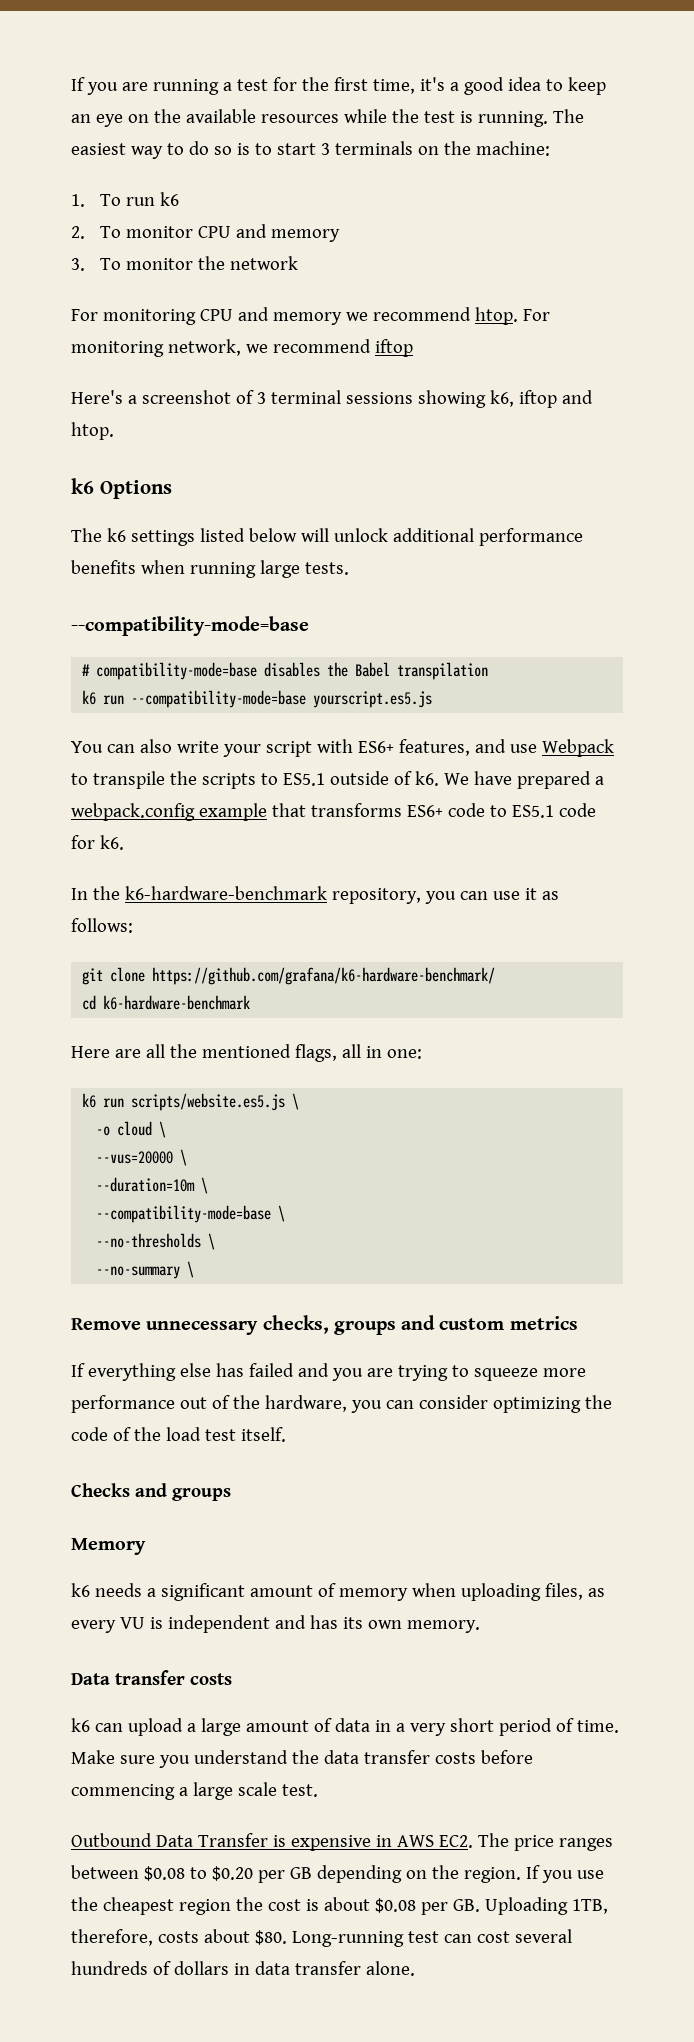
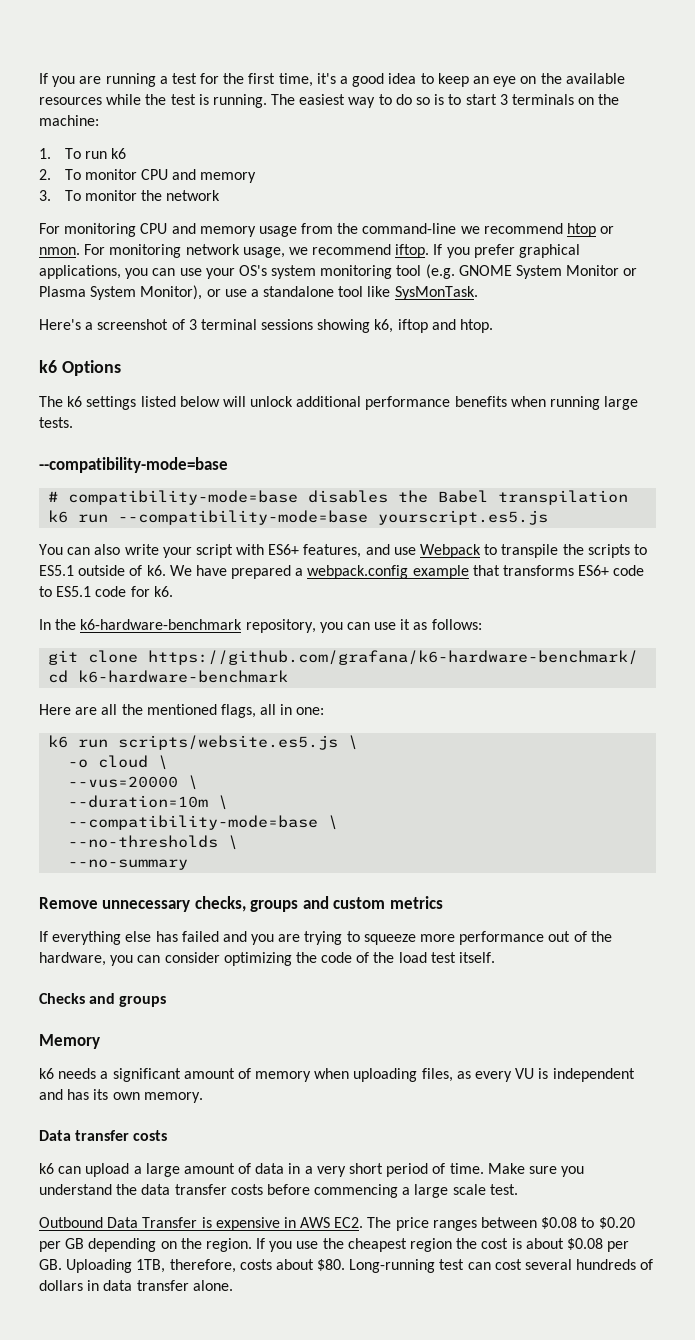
- For monitoring CPU and memory we recommend htop. For monitoring network, we recommend iftop
+ For monitoring CPU and memory usage from the command-line we recommend htop or nmon. For monitoring network usage, we recommend iftop. If you prefer graphical applications, you can use your OS's system monitoring tool (e.g. GNOME System Monitor or Plasma System Monitor), or use a standalone tool like SysMonTask.
- --no-summary \
+ --no-summary

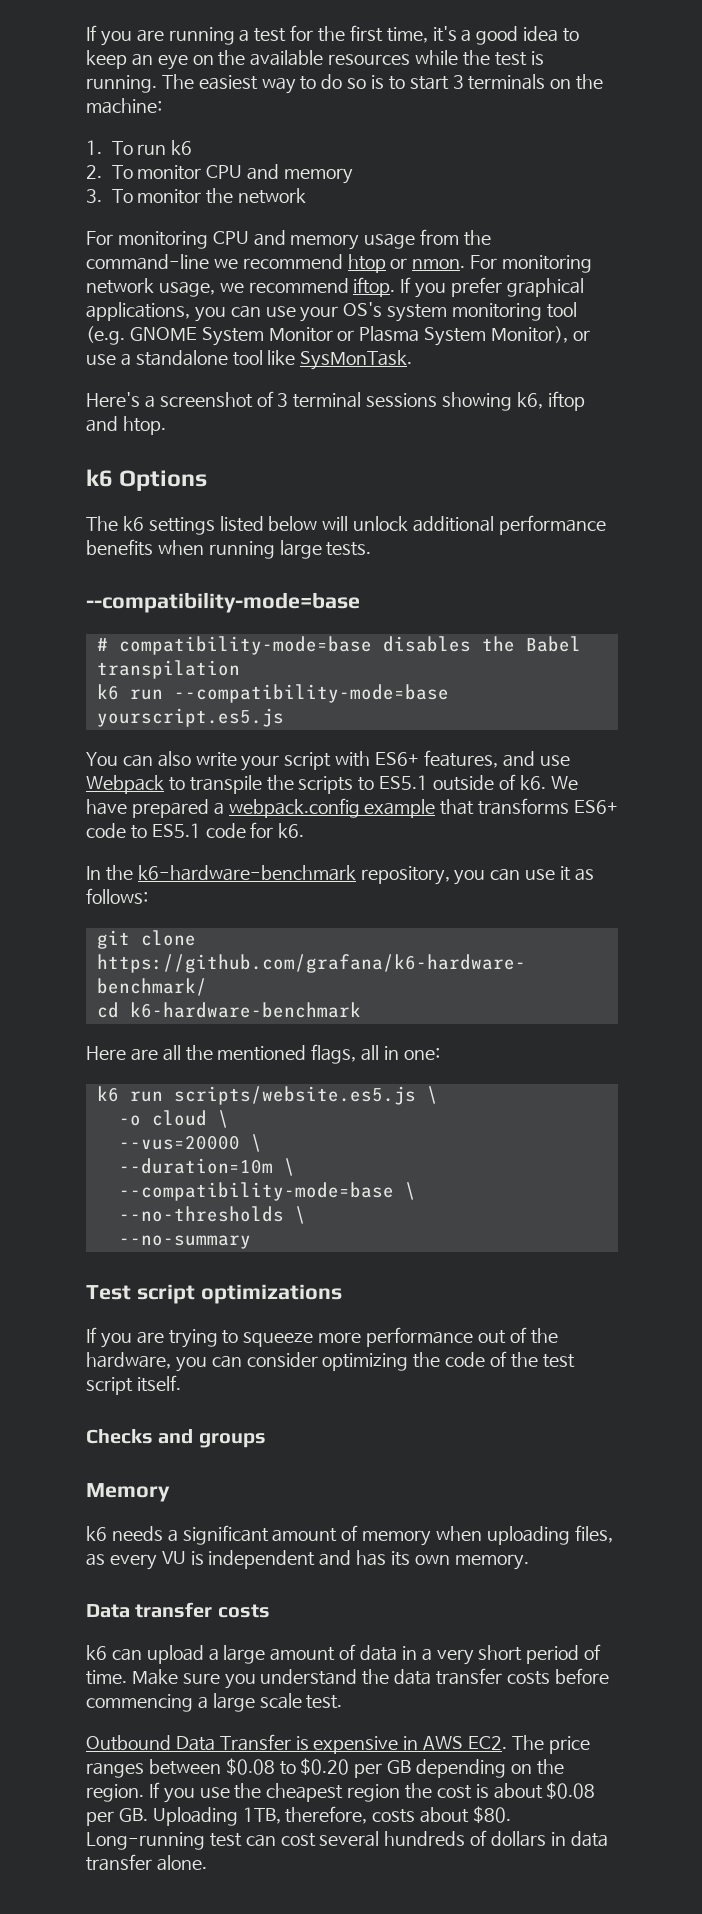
- Remove unnecessary checks, groups and custom metrics
- If everything else has failed and you are trying to squeeze more performance out of the hardware, you can consider optimizing the code of the load test itself.
+ Test script optimizations
+ If you are trying to squeeze more performance out of the hardware, you can consider optimizing the code of the test script itself.

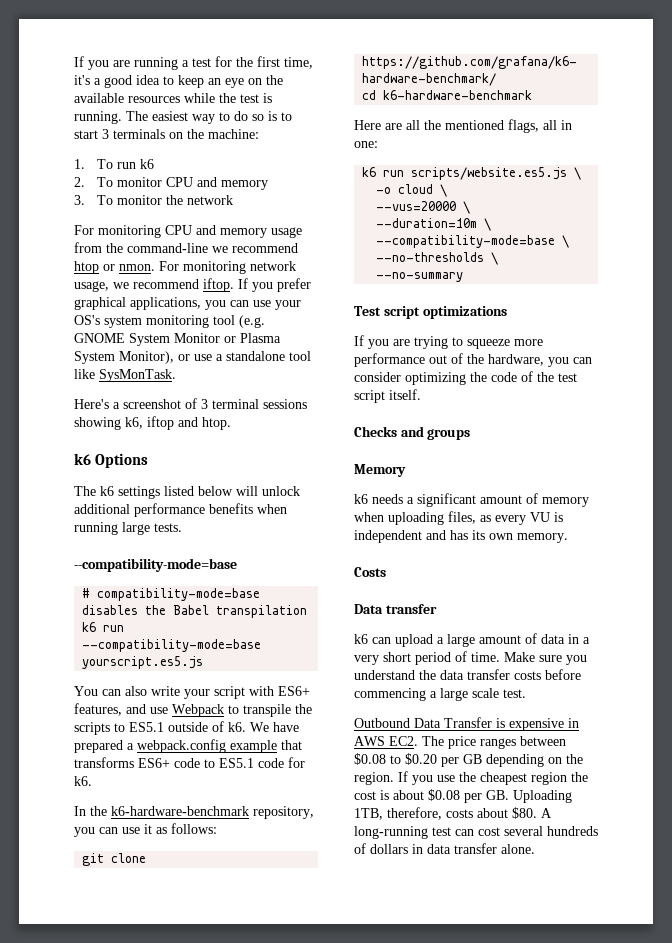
+ Costs
- Data transfer costs
+ Data transfer
- Long-running test can cost several hundreds of dollars in data transfer alone.
+ A long-running test can cost several hundreds of dollars in data transfer alone.

